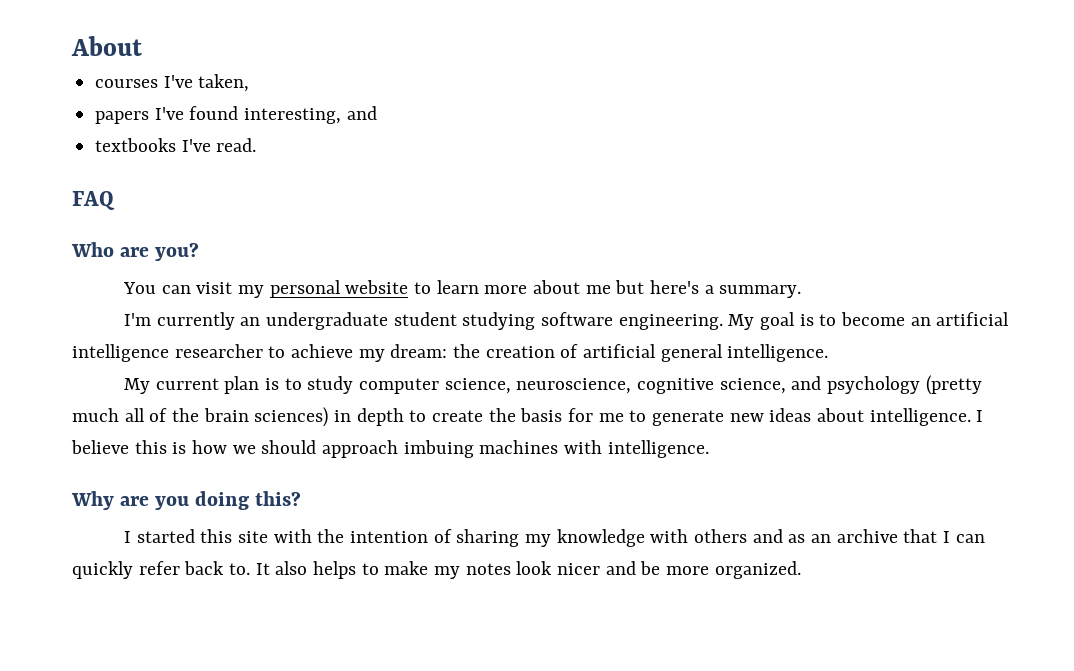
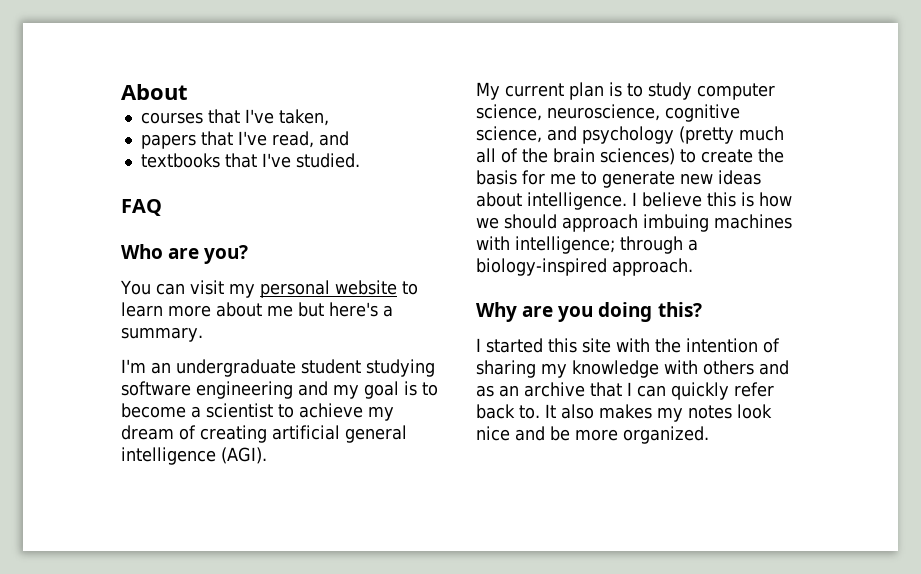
- courses I've taken,
+ courses that I've taken,
- papers I've found interesting, and
+ papers that I've read, and
- textbooks I've read.
+ textbooks that I've studied.
- I'm currently an undergraduate student studying software engineering. My goal is to become an artificial intelligence researcher to achieve my dream: the creation of artificial general intelligence.
+ I'm an undergraduate student studying software engineering and my goal is to become a scientist to achieve my dream of creating artificial general intelligence (AGI).
- My current plan is to study computer science, neuroscience, cognitive science, and psychology (pretty much all of the brain sciences) in depth to create the basis for me to generate new ideas about intelligence.
+ My current plan is to study computer science, neuroscience, cognitive science, and psychology (pretty much all of the brain sciences) to create the basis for me to generate new ideas about intelligence.
- I believe this is how we should approach imbuing machines with intelligence.
+ I believe this is how we should approach imbuing machines with intelligence; through a biology-inspired approach.
- It also helps to make my notes look nicer and be more organized.
+ It also makes my notes look nice and be more organized.

